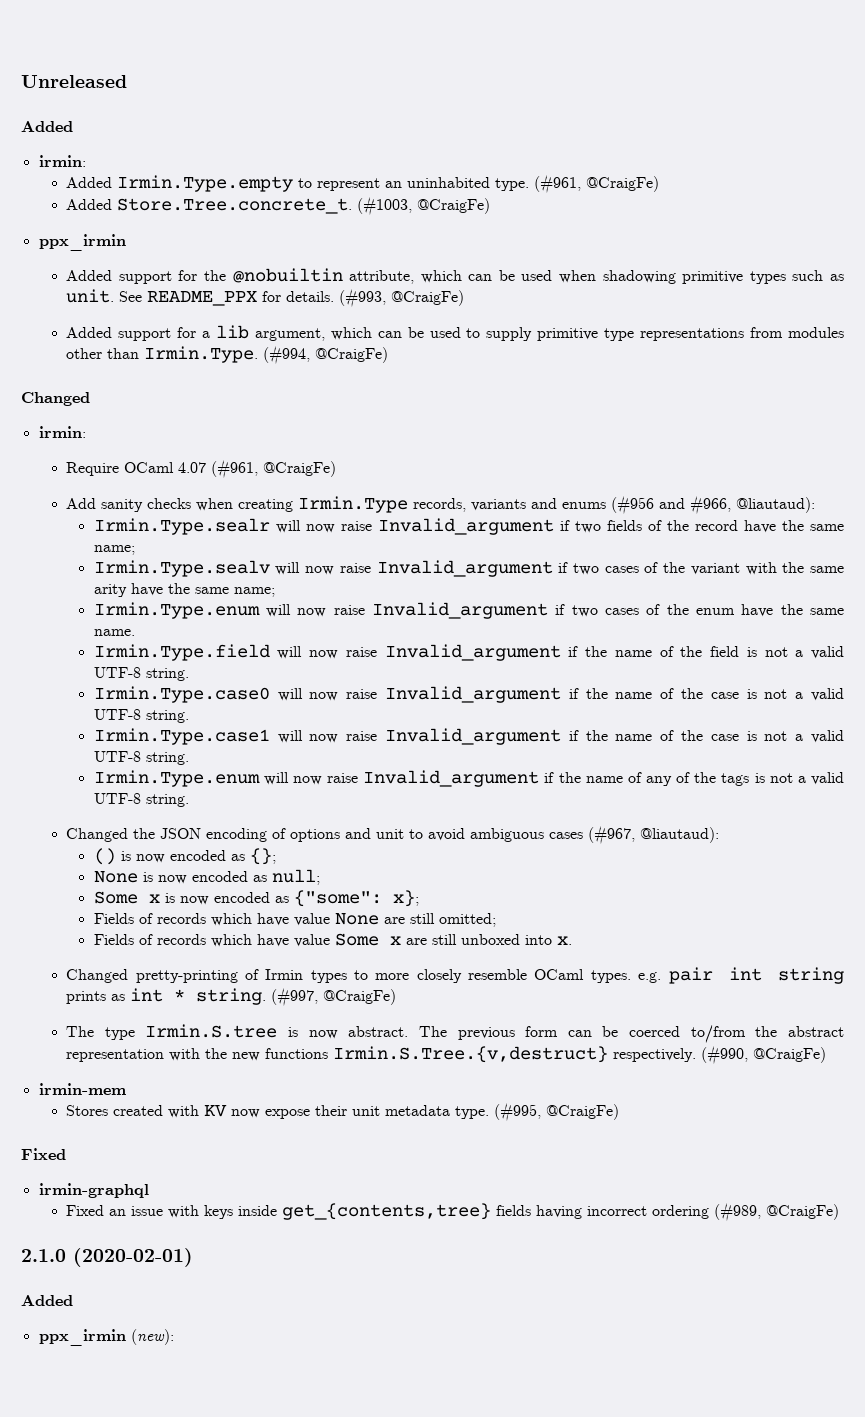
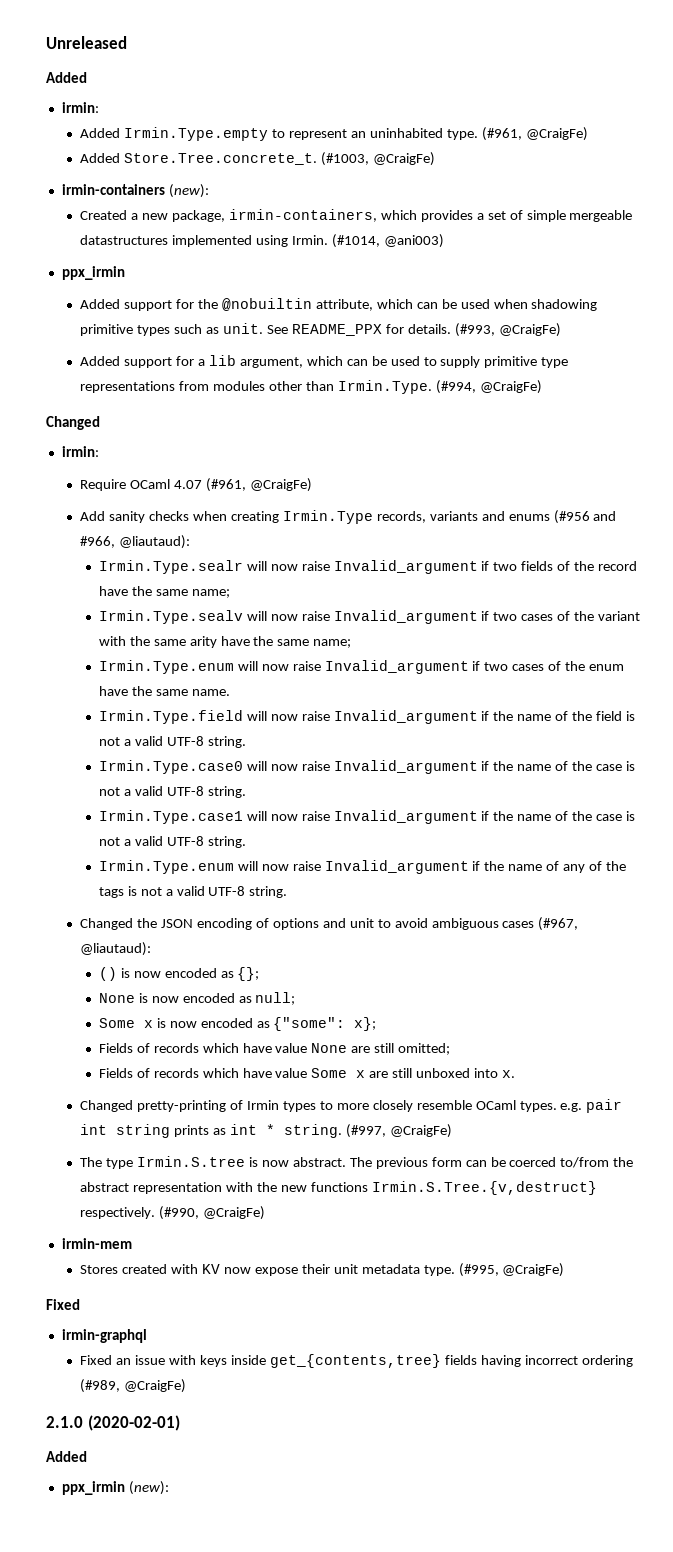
+ irmin-containers (new):
+ Created a new package, irmin-containers, which provides a set of simple mergeable datastructures implemented using Irmin. (#1014, @ani003)

